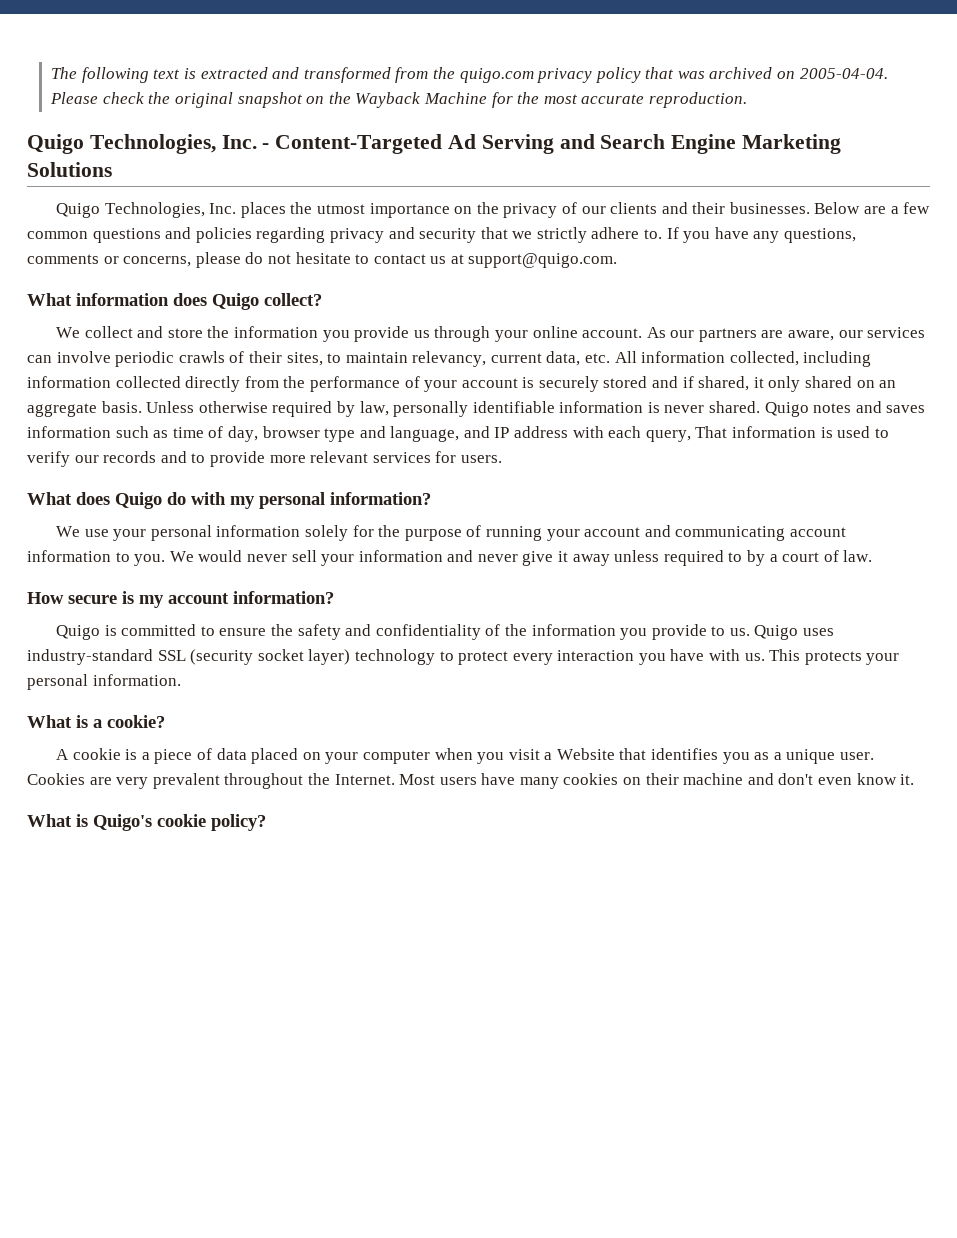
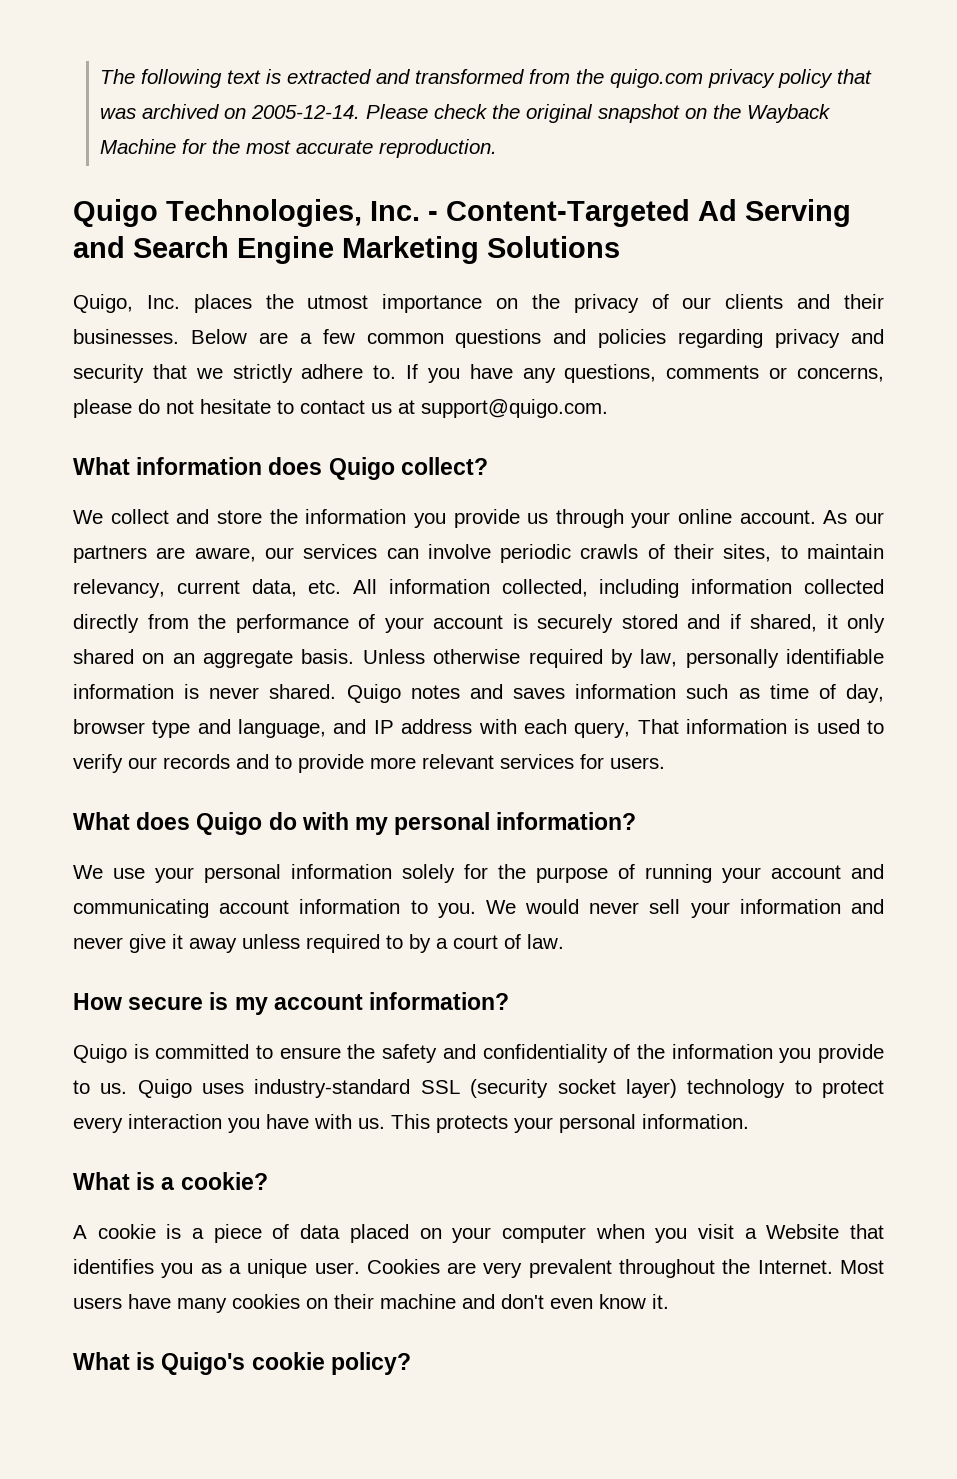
- The following text is extracted and transformed from the quigo.com privacy policy that was archived on 2005-04-04.
+ The following text is extracted and transformed from the quigo.com privacy policy that was archived on 2005-12-14.
- Quigo Technologies, Inc. places the utmost importance on the privacy of our clients and their businesses.
+ Quigo, Inc. places the utmost importance on the privacy of our clients and their businesses.

